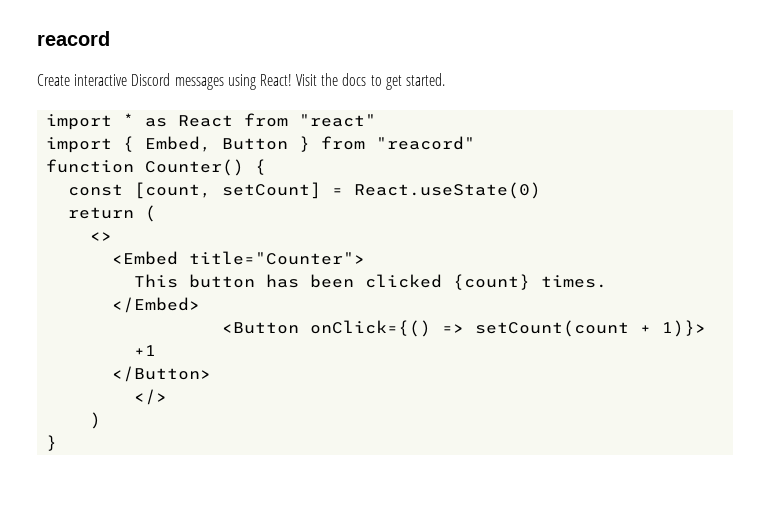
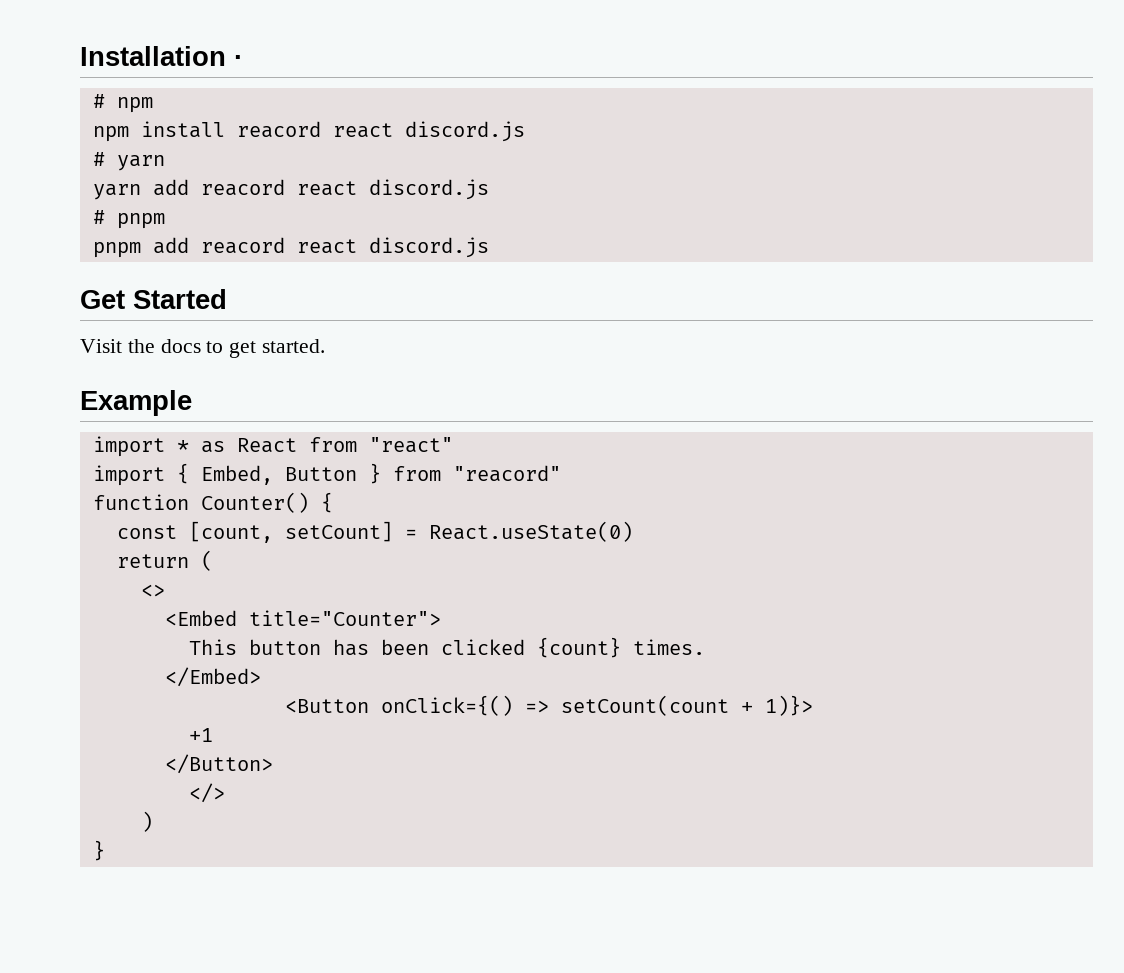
- reacord
- Create interactive Discord messages using React! Visit the docs to get started.
+ Installation ∙
+ # npm
+ npm install reacord react discord.js
+ # yarn
+ yarn add reacord react discord.js
+ # pnpm
+ pnpm add reacord react discord.js
+ Get Started
+ Visit the docs to get started.
+ Example

